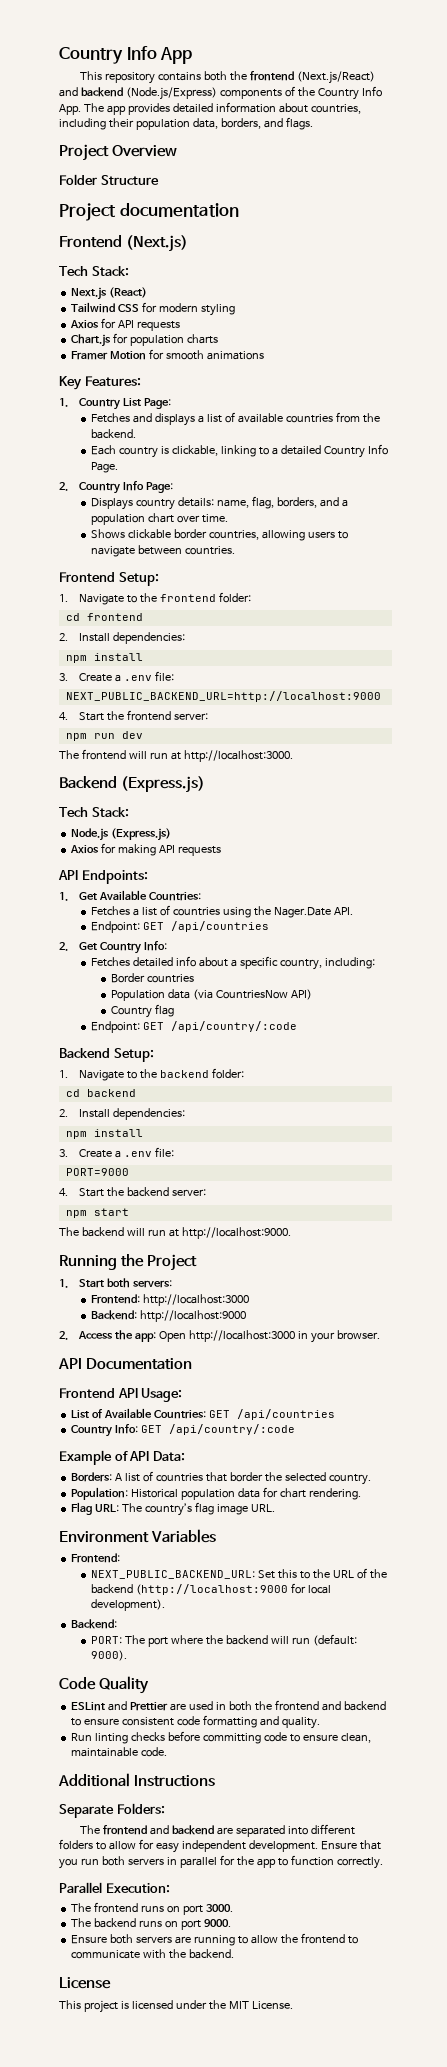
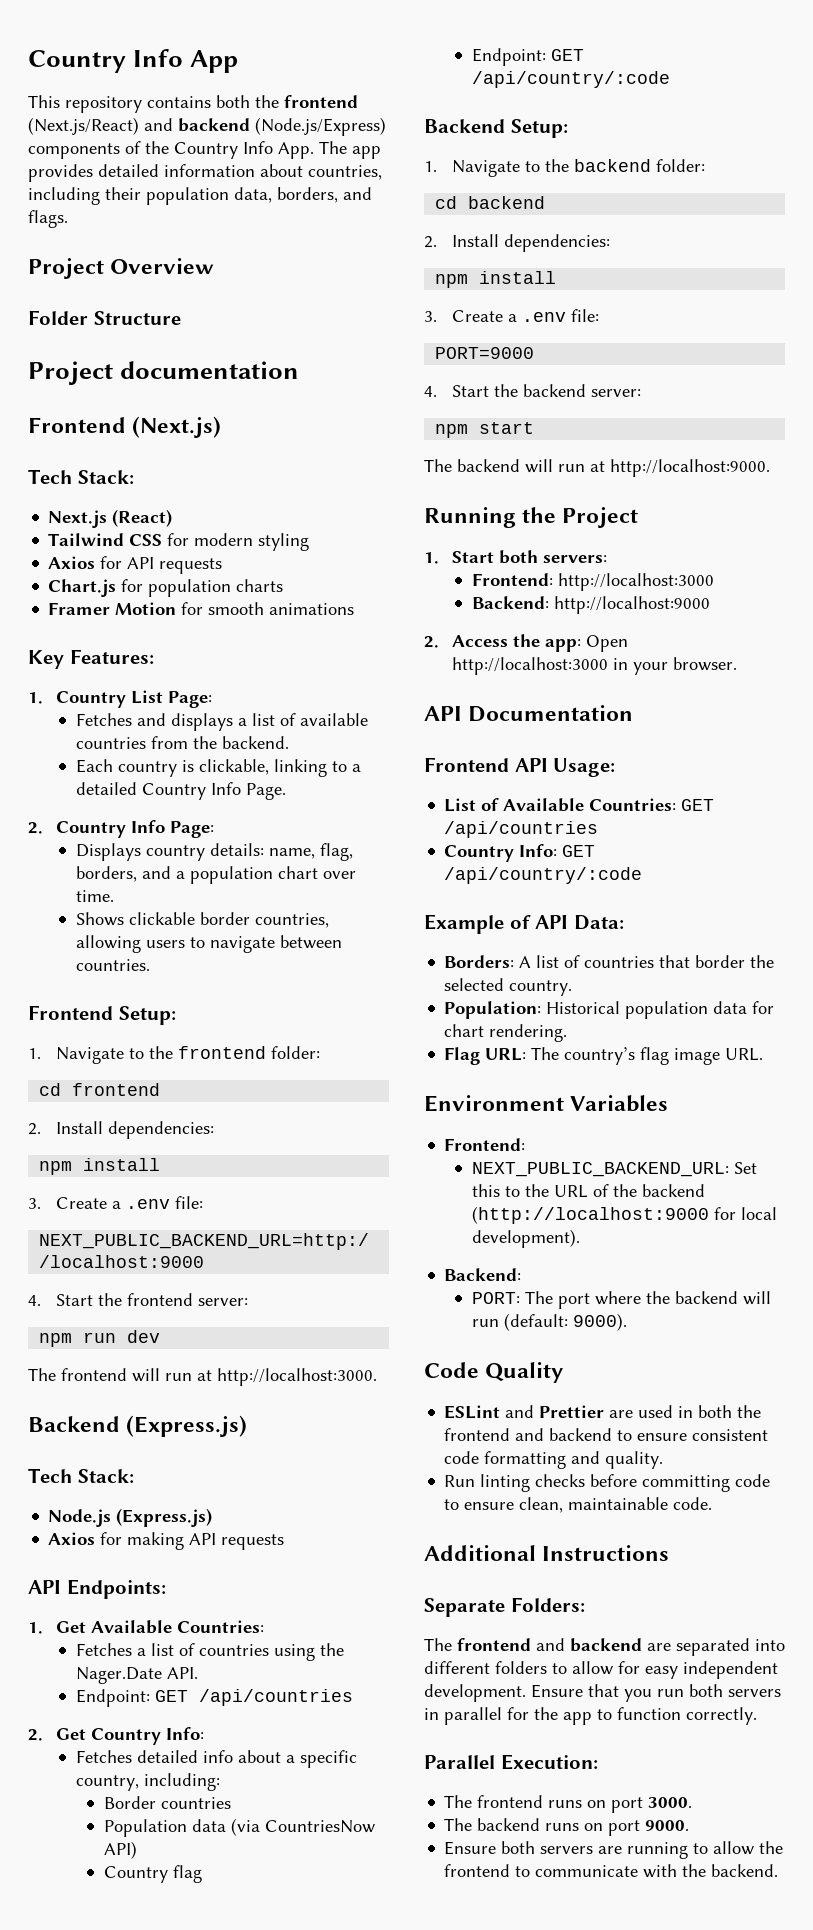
- License
- This project is licensed under the MIT License.

